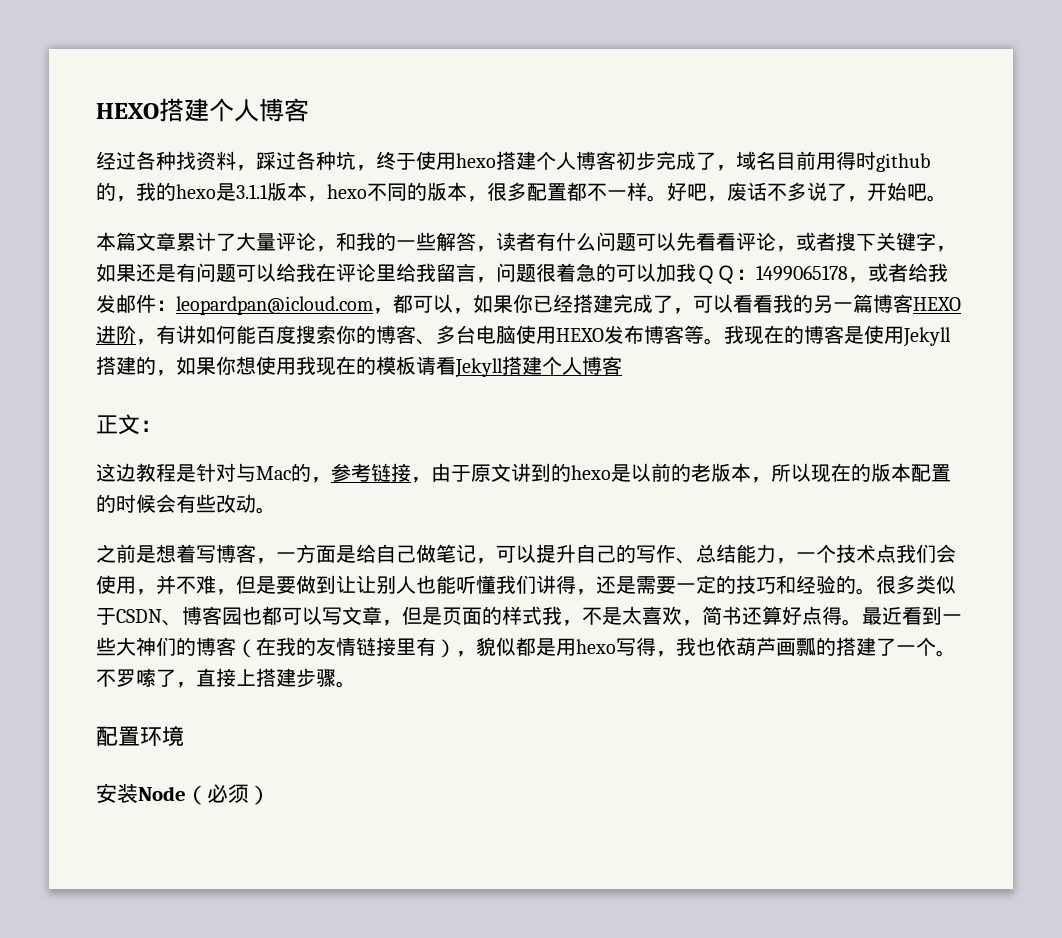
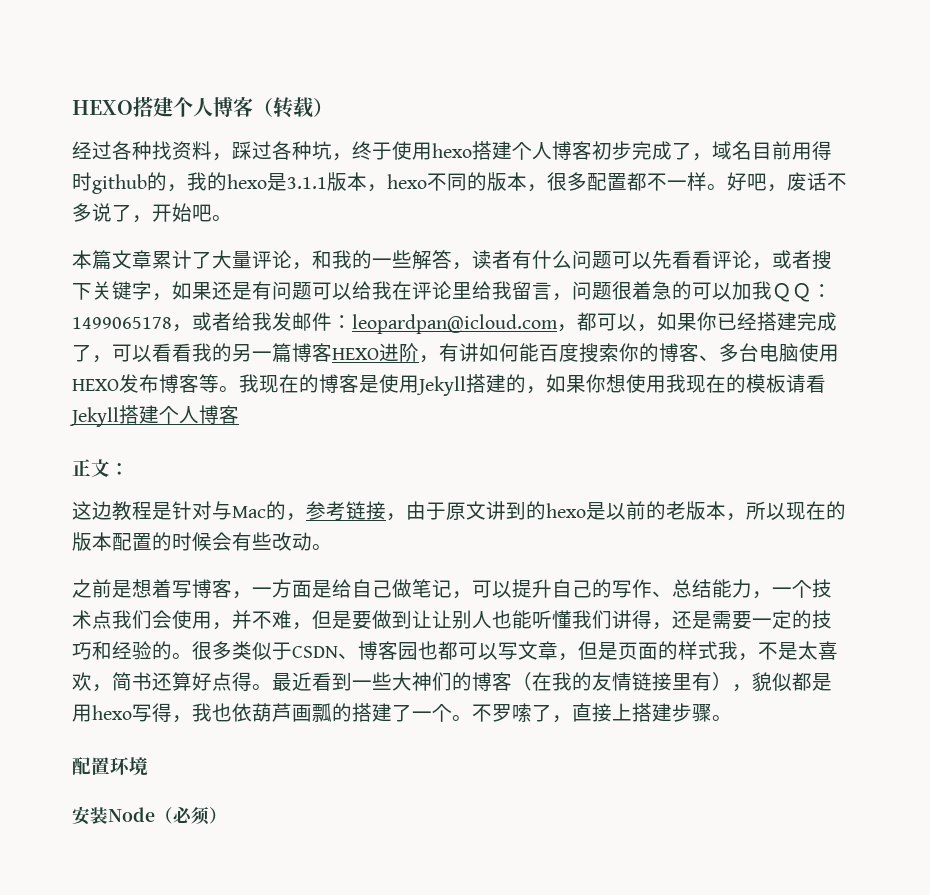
- HEXO搭建个人博客
+ HEXO搭建个人博客（转载）

